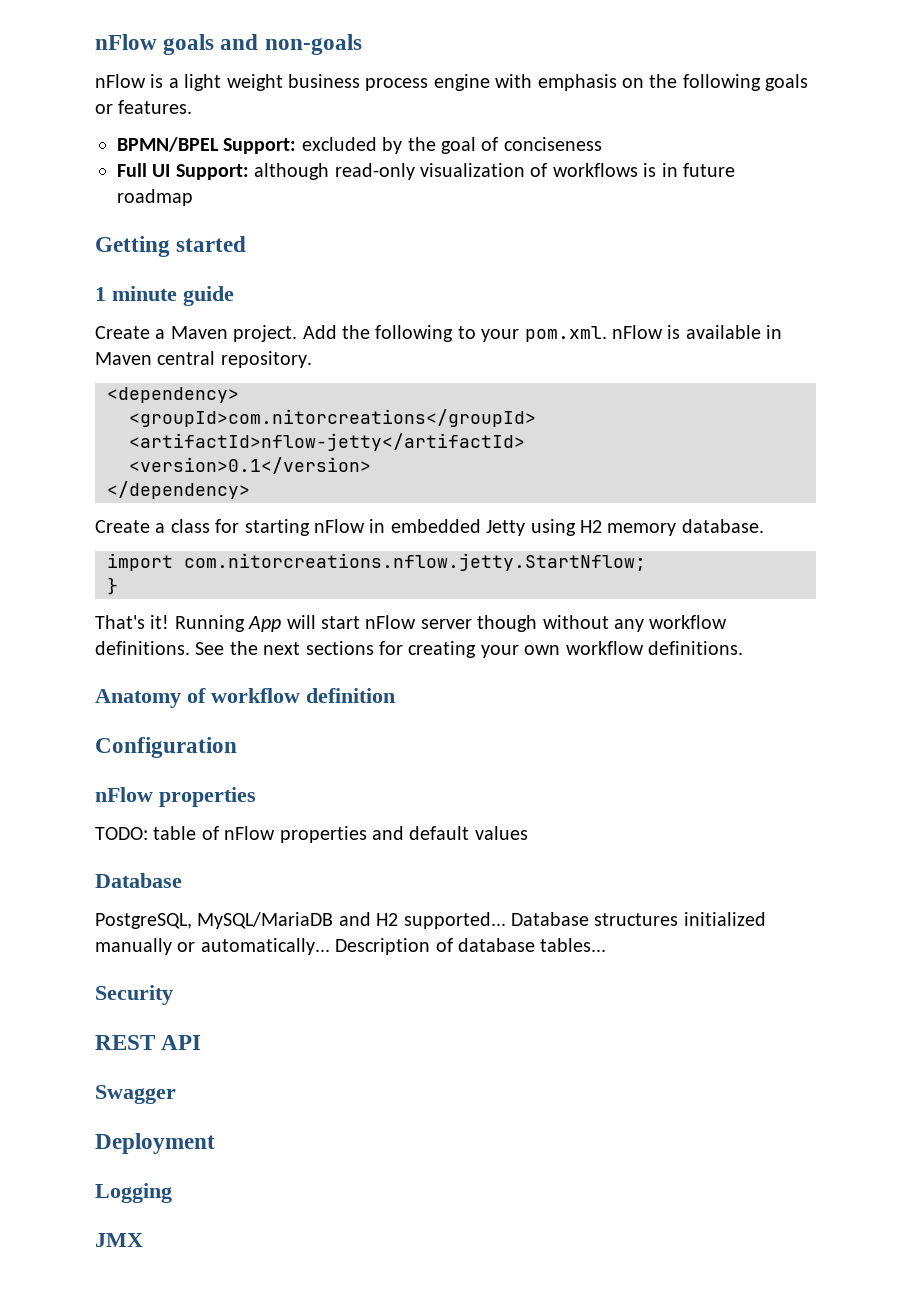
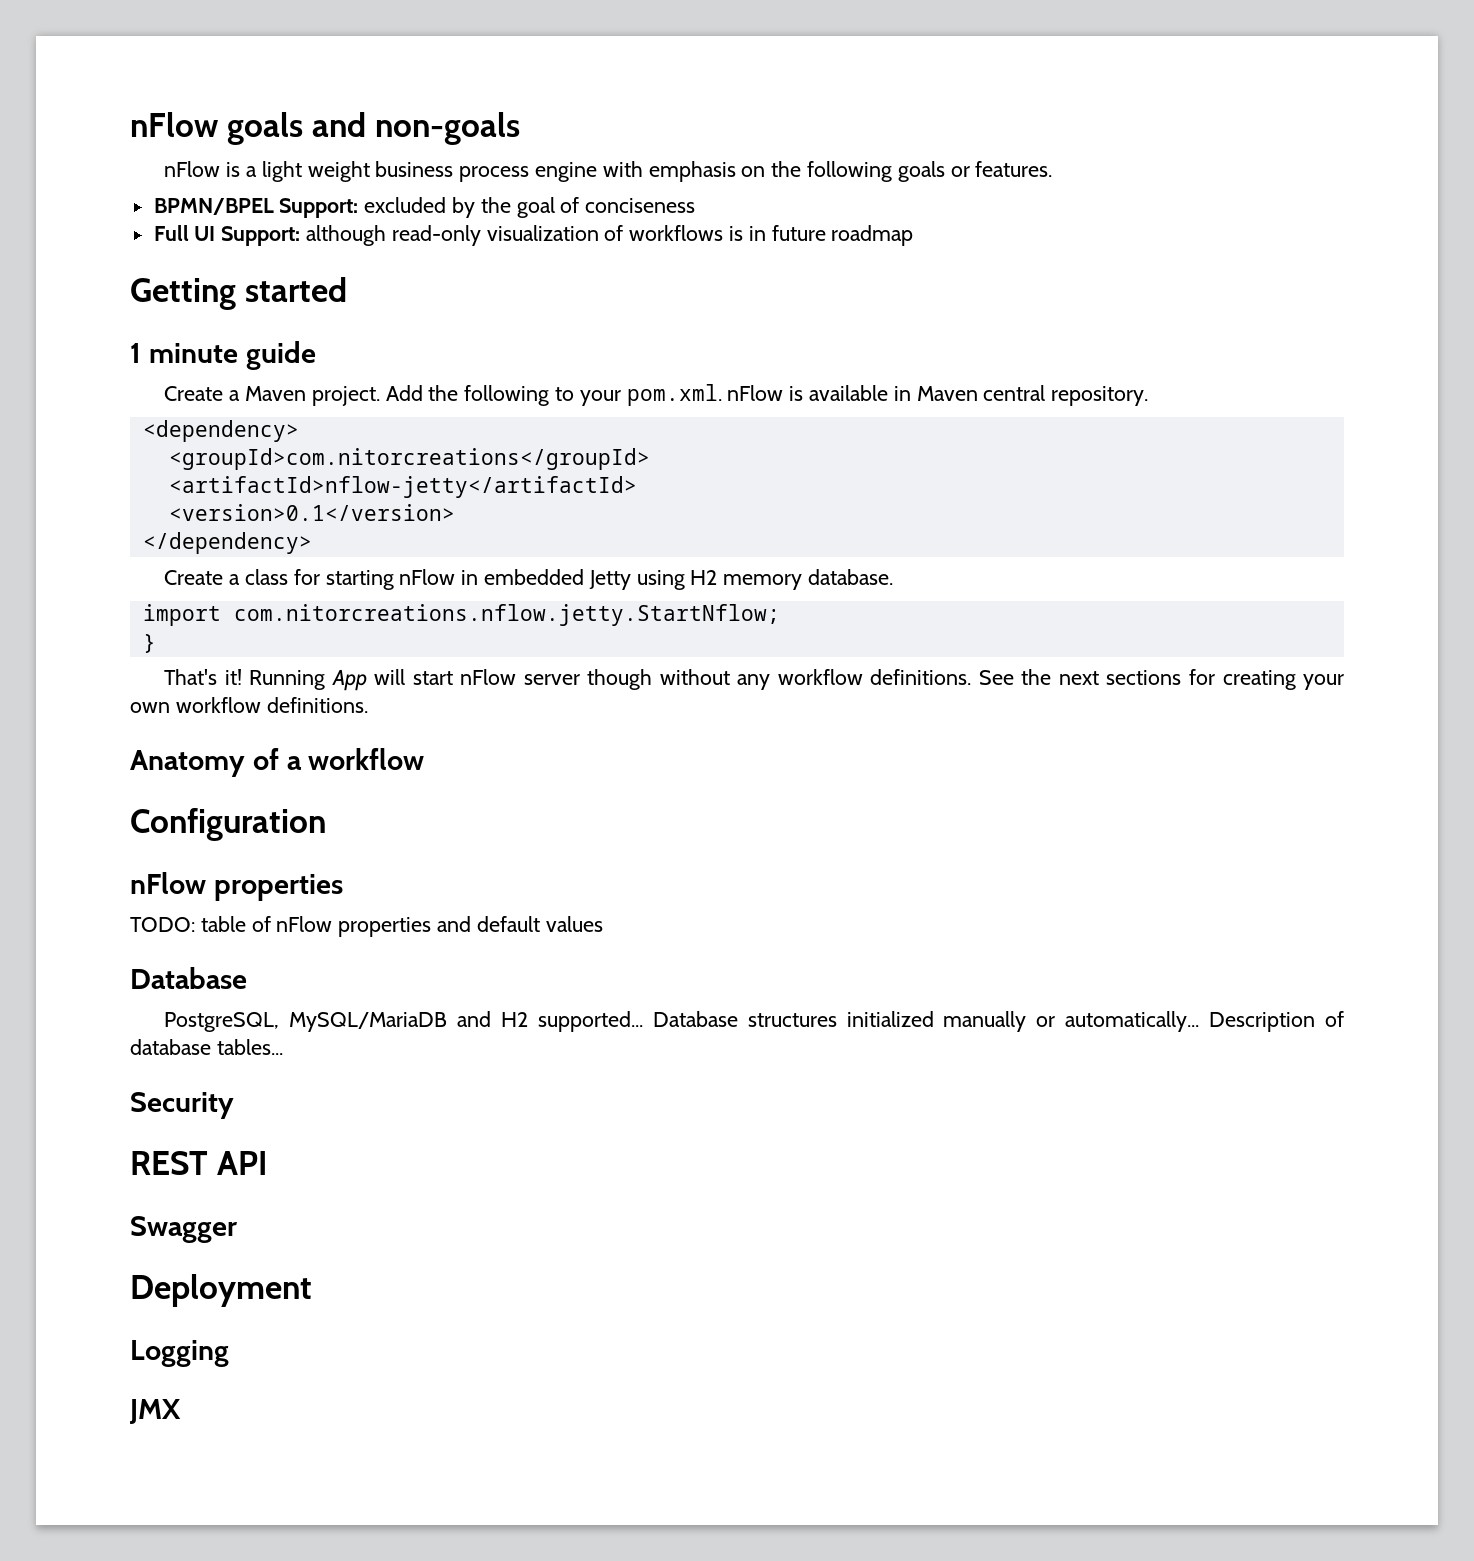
- Anatomy of workflow definition
+ Anatomy of a workflow

